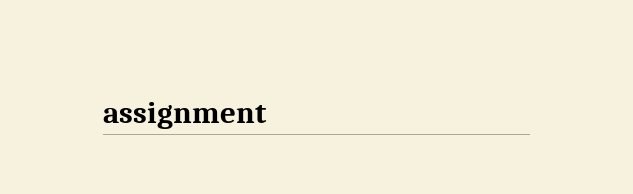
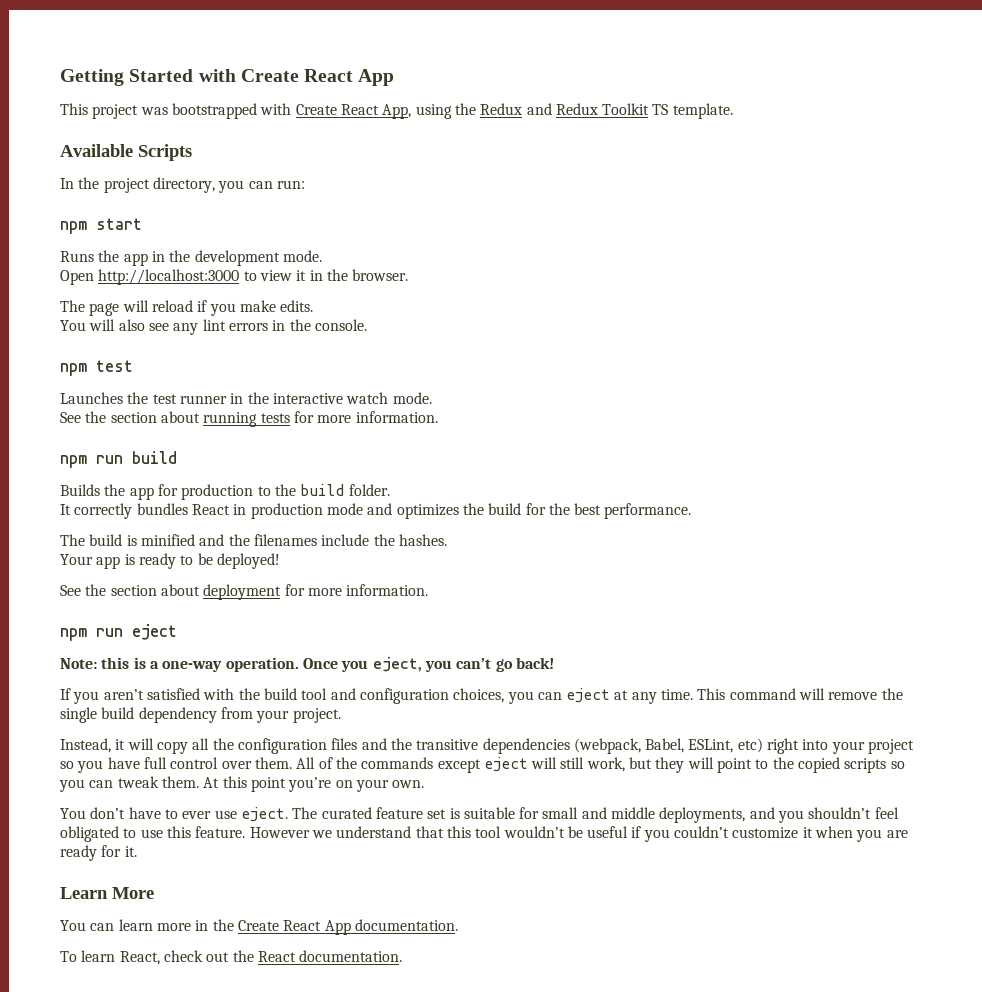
- assignment
+ Getting Started with Create React App
+ This project was bootstrapped with Create React App, using the Redux and Redux Toolkit TS template.
+ Available Scripts
+ In the project directory, you can run:
+ npm start
+ Runs the app in the development mode.
+ Open http://localhost:3000 to view it in the browser.
+ The page will reload if you make edits.
+ You will also see any lint errors in the console.
+ npm test
+ Launches the test runner in the interactive watch mode.
+ See the section about running tests for more information.
+ npm run build
+ Builds the app for production to the build folder.
+ It correctly bundles React in production mode and optimizes the build for the best performance.
+ The build is minified and the filenames include the hashes.
+ Your app is ready to be deployed!
+ See the section about deployment for more information.
+ npm run eject
+ Note: this is a one-way operation. Once you eject, you can’t go back!
+ If you aren’t satisfied with the build tool and configuration choices, you can eject at any time. This command will remove the single build dependency from your project.
+ Instead, it will copy all the configuration files and the transitive dependencies (webpack, Babel, ESLint, etc) right into your project so you have full control over them. All of the commands except eject will still work, but they will point to the copied scripts so you can tweak them. At this point you’re on your own.
+ You don’t have to ever use eject. The curated feature set is suitable for small and middle deployments, and you shouldn’t feel obligated to use this feature. However we understand that this tool wouldn’t be useful if you couldn’t customize it when you are ready for it.
+ Learn More
+ You can learn more in the Create React App documentation.
+ To learn React, check out the React documentation.

